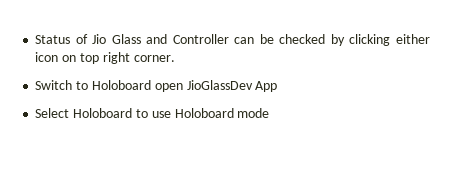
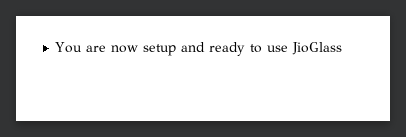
- Status of Jio Glass and Controller can be checked by clicking either icon on top right corner.
- Switch to Holoboard open JioGlassDev App
- Select Holoboard to use Holoboard mode
+ You are now setup and ready to use JioGlass

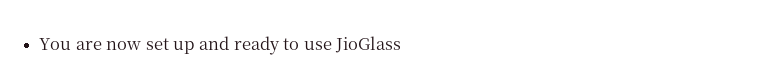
- You are now setup and ready to use JioGlass
+ You are now set up and ready to use JioGlass

